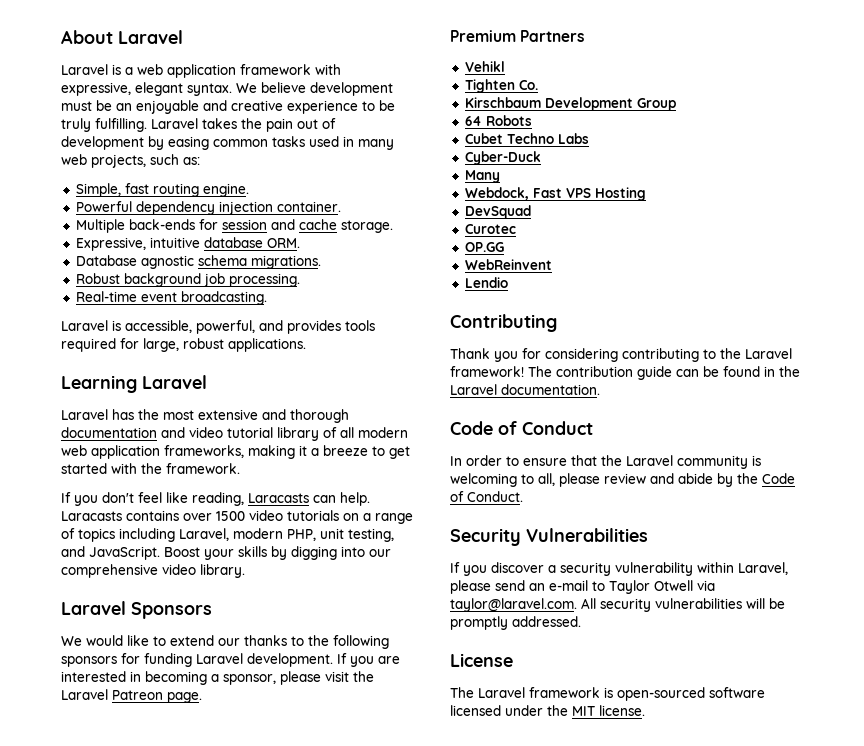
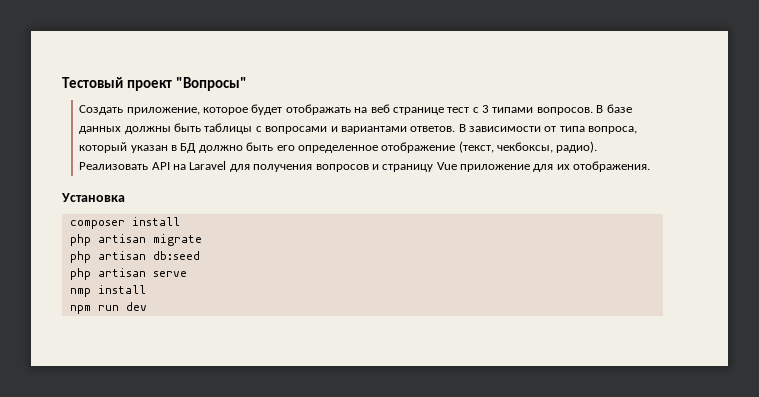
- About Laravel
- Laravel is a web application framework with expressive, elegant syntax. We believe development must be an enjoyable and creative experience to be truly fulfilling. Laravel takes the pain out of development by easing common tasks used in many web projects, such as:
- Simple, fast routing engine.
- Powerful dependency injection container.
- Multiple back-ends for session and cache storage.
- Expressive, intuitive database ORM.
- Database agnostic schema migrations.
- Robust background job processing.
- Real-time event broadcasting.
- Laravel is accessible, powerful, and provides tools required for large, robust applications.
- Learning Laravel
- Laravel has the most extensive and thorough documentation and video tutorial library of all modern web application frameworks, making it a breeze to get started with the framework.
- If you don't feel like reading, Laracasts can help. Laracasts contains over 1500 video tutorials on a range of topics including Laravel, modern PHP, unit testing, and JavaScript. Boost your skills by digging into our comprehensive video library.
- Laravel Sponsors
- We would like to extend our thanks to the following sponsors for funding Laravel development. If you are interested in becoming a sponsor, please visit the Laravel Patreon page.
- Premium Partners
- Vehikl
- Tighten Co.
- Kirschbaum Development Group
- 64 Robots
- Cubet Techno Labs
- Cyber-Duck
- Many
- Webdock, Fast VPS Hosting
- DevSquad
- Curotec
- OP.GG
- WebReinvent
- Lendio
- Contributing
- Thank you for considering contributing to the Laravel framework! The contribution guide can be found in the Laravel documentation.
- Code of Conduct
- In order to ensure that the Laravel community is welcoming to all, please review and abide by the Code of Conduct.
- Security Vulnerabilities
- If you discover a security vulnerability within Laravel, please send an e-mail to Taylor Otwell via taylor@laravel.com. All security vulnerabilities will be promptly addressed.
- License
- The Laravel framework is open-sourced software licensed under the MIT license.
+ Тестовый проект "Вопросы"
+ Создать приложение, которое будет отображать на веб странице тест с 3 типами вопросов. В базе данных должны быть таблицы с вопросами и вариантами ответов. В зависимости от типа вопроса, который указан в БД должно быть его определенное отображение (текст, чекбоксы, радио). Реализовать API на Laravel для получения вопросов и страницу Vue приложение для их отображения.
+ Установка
+ composer install
+ php artisan migrate
+ php artisan db:seed
+ php artisan serve
+ nmp install
+ npm run dev

